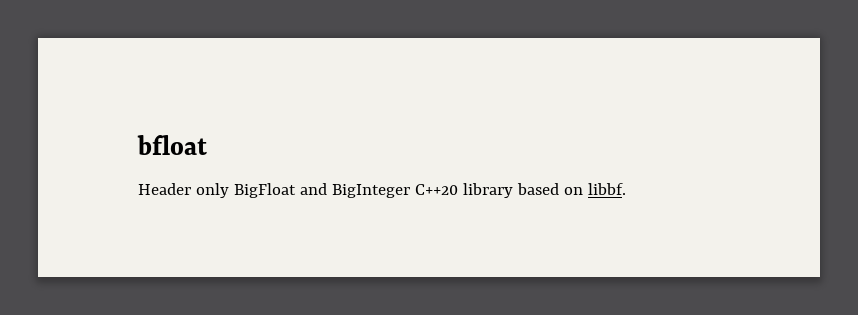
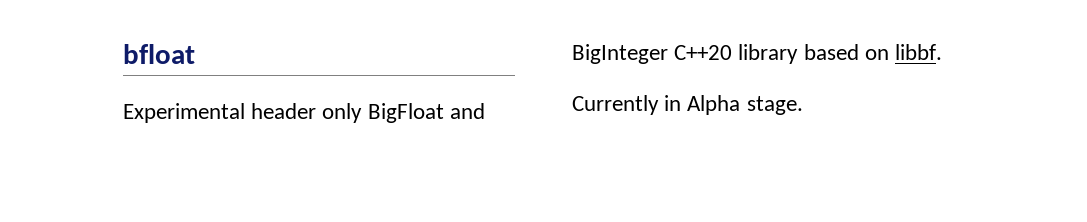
- Header only BigFloat and BigInteger C++20 library based on libbf.
+ Experimental header only BigFloat and BigInteger C++20 library based on libbf.
+ Currently in Alpha stage.

